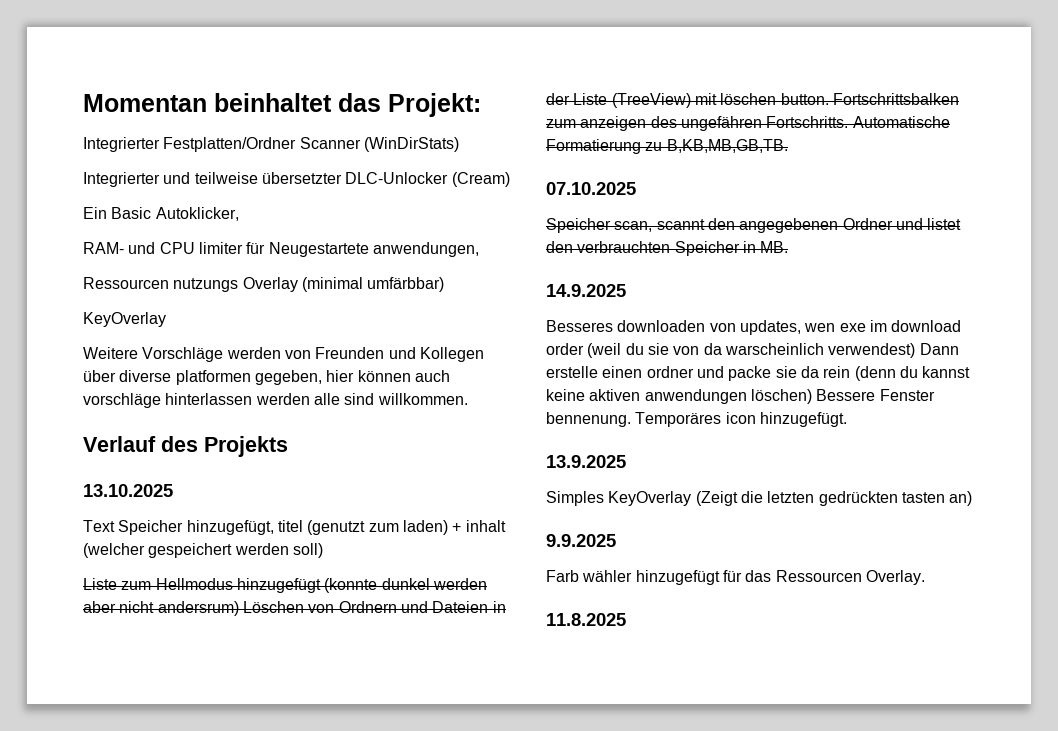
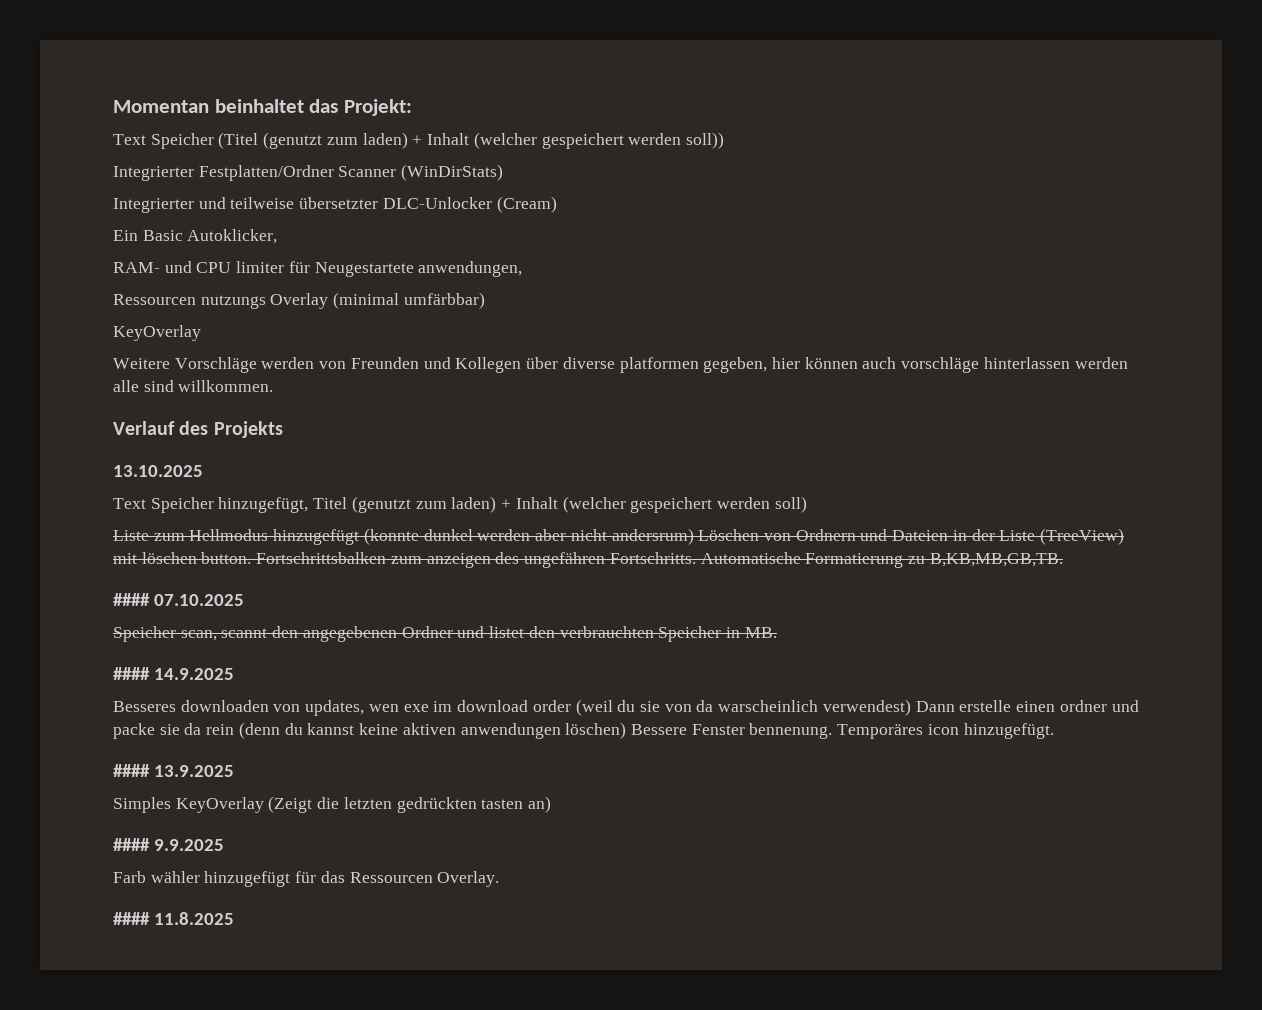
+ Text Speicher (Titel (genutzt zum laden) + Inhalt (welcher gespeichert werden soll))
- Text Speicher hinzugefügt, titel (genutzt zum laden) + inhalt (welcher gespeichert werden soll)
+ Text Speicher hinzugefügt, Titel (genutzt zum laden) + Inhalt (welcher gespeichert werden soll)
- 07.10.2025
+ #### 07.10.2025
- 14.9.2025
+ #### 14.9.2025
- 13.9.2025
+ #### 13.9.2025
- 9.9.2025
+ #### 9.9.2025
- 11.8.2025
+ #### 11.8.2025

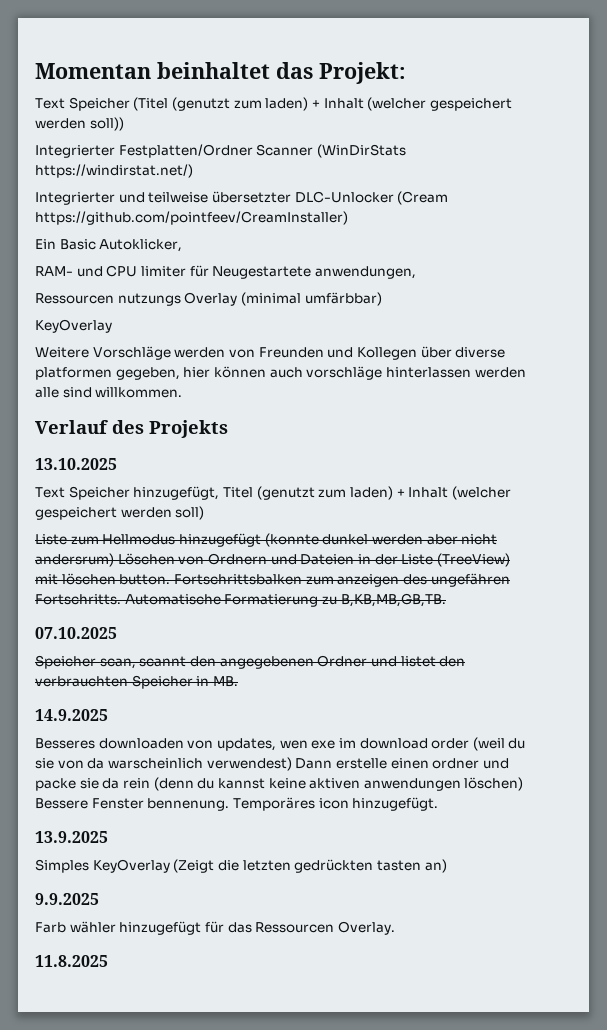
- Integrierter Festplatten/Ordner Scanner (WinDirStats)
+ Integrierter Festplatten/Ordner Scanner (WinDirStats https://windirstat.net/)
- Integrierter und teilweise übersetzter DLC-Unlocker (Cream)
+ Integrierter und teilweise übersetzter DLC-Unlocker (Cream https://github.com/pointfeev/CreamInstaller)
- #### 07.10.2025
+ 07.10.2025
- #### 14.9.2025
+ 14.9.2025
- #### 13.9.2025
+ 13.9.2025
- #### 9.9.2025
+ 9.9.2025
- #### 11.8.2025
+ 11.8.2025

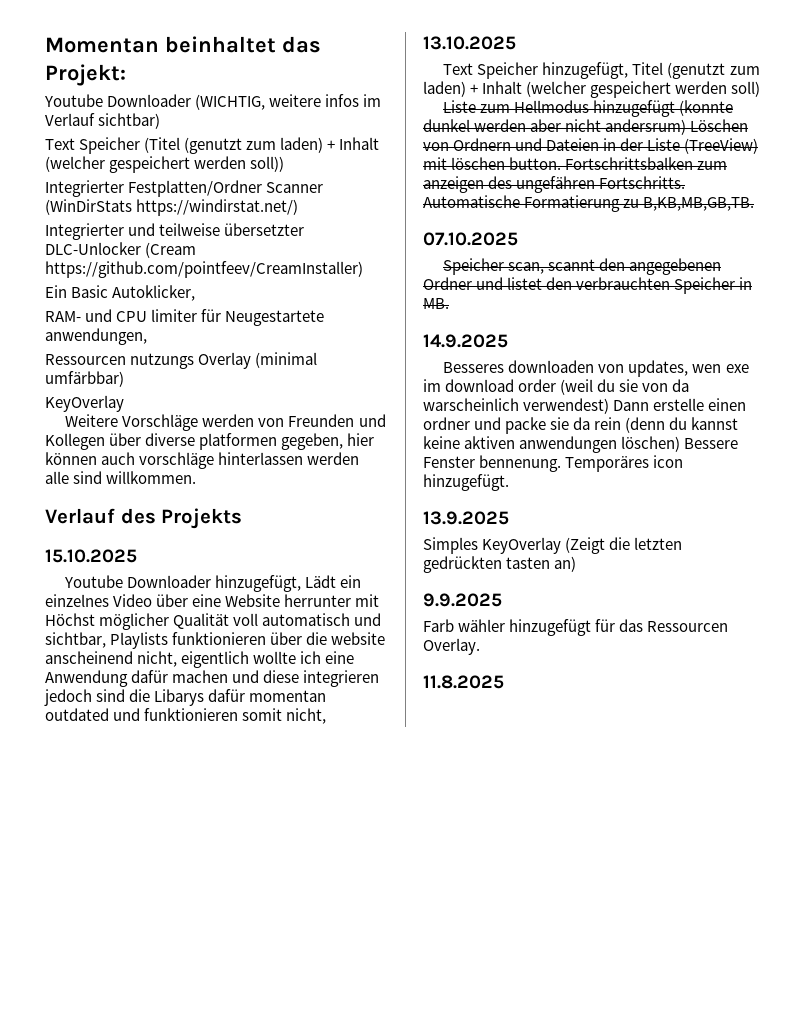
+ Youtube Downloader (WICHTIG, weitere infos im Verlauf sichtbar)
+ 15.10.2025
+ Youtube Downloader hinzugefügt, Lädt ein einzelnes Video über eine Website herrunter mit Höchst möglicher Qualität voll automatisch und sichtbar, Playlists funktionieren über die website anscheinend nicht, eigentlich wollte ich eine Anwendung dafür machen und diese integrieren jedoch sind die Libarys dafür momentan outdated und funktionieren somit nicht,

